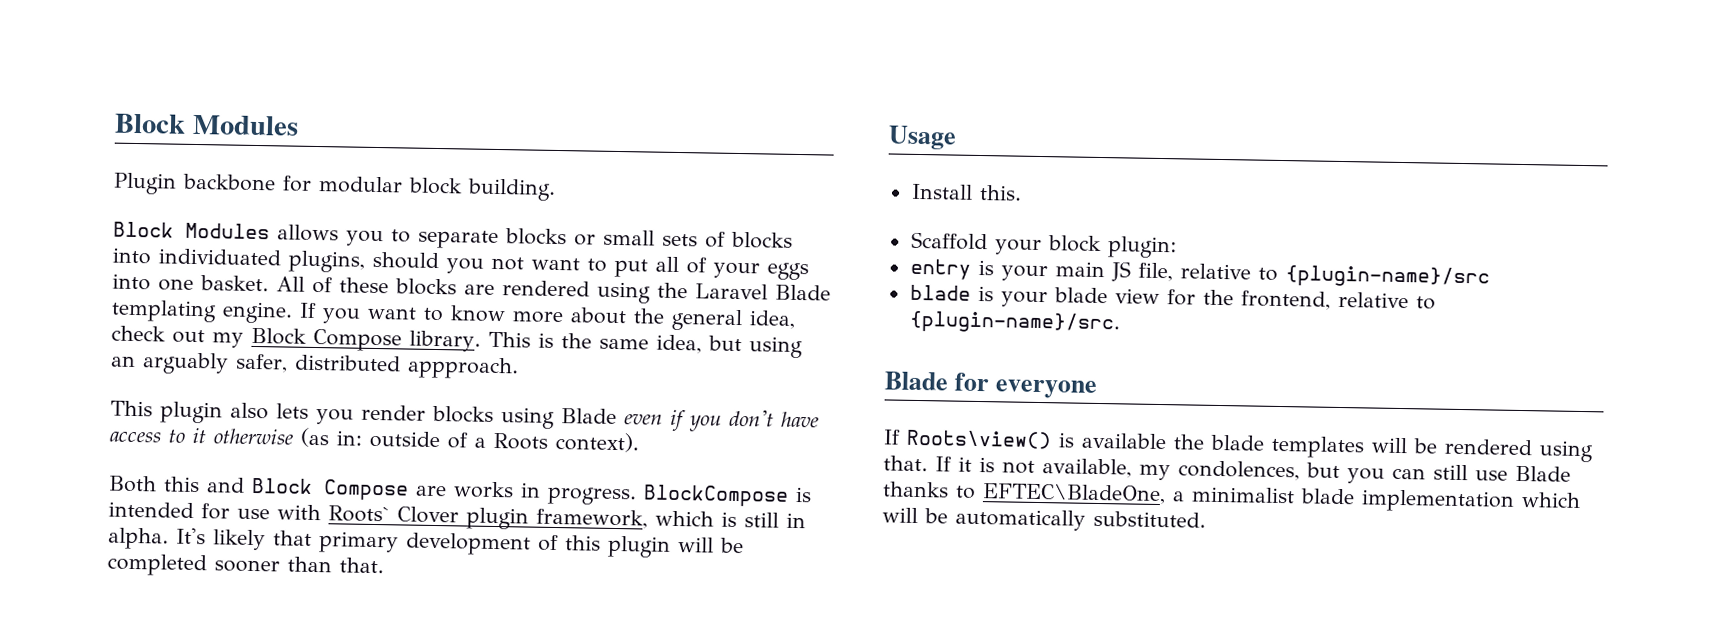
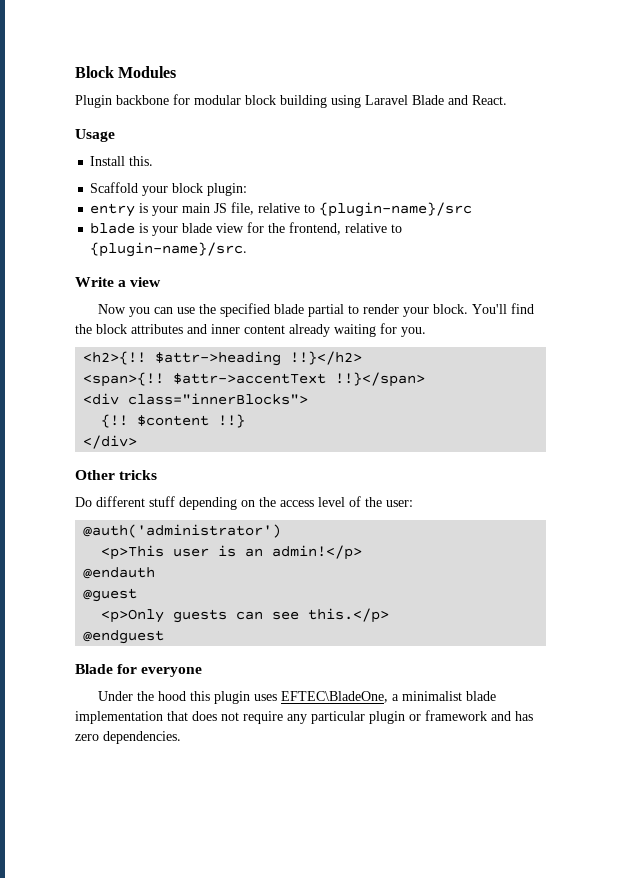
- Plugin backbone for modular block building.
- Block Modules allows you to separate blocks or small sets of blocks into individuated plugins, should you not want to put all of your eggs into one basket. All of these blocks are rendered using the Laravel Blade templating engine. If you want to know more about the general idea, check out my Block Compose library. This is the same idea, but using an arguably safer, distributed appproach.
- This plugin also lets you render blocks using Blade even if you don't have access to it otherwise (as in: outside of a Roots context).
- Both this and Block Compose are works in progress. BlockCompose is intended for use with Roots` Clover plugin framework, which is still in alpha. It's likely that primary development of this plugin will be completed sooner than that.
+ Plugin backbone for modular block building using Laravel Blade and React.
+ Write a view
+ Now you can use the specified blade partial to render your block. You'll find the block attributes and inner content already waiting for you.
+ <h2>{!! $attr->heading !!}</h2>
+ <span>{!! $attr->accentText !!}</span>
+ <div class="innerBlocks">
+ {!! $content !!}
+ </div>
+ Other tricks
+ Do different stuff depending on the access level of the user:
+ @auth('administrator')
+ <p>This user is an admin!</p>
+ @endauth
+ @guest
+ <p>Only guests can see this.</p>
+ @endguest
  Blade for everyone
- If Roots\view() is available the blade templates will be rendered using that. If it is not available, my condolences, but you can still use Blade thanks to EFTEC\BladeOne, a minimalist blade implementation which will be automatically substituted.
+ Under the hood this plugin uses EFTEC\BladeOne, a minimalist blade implementation that does not require any particular plugin or framework and has zero dependencies.

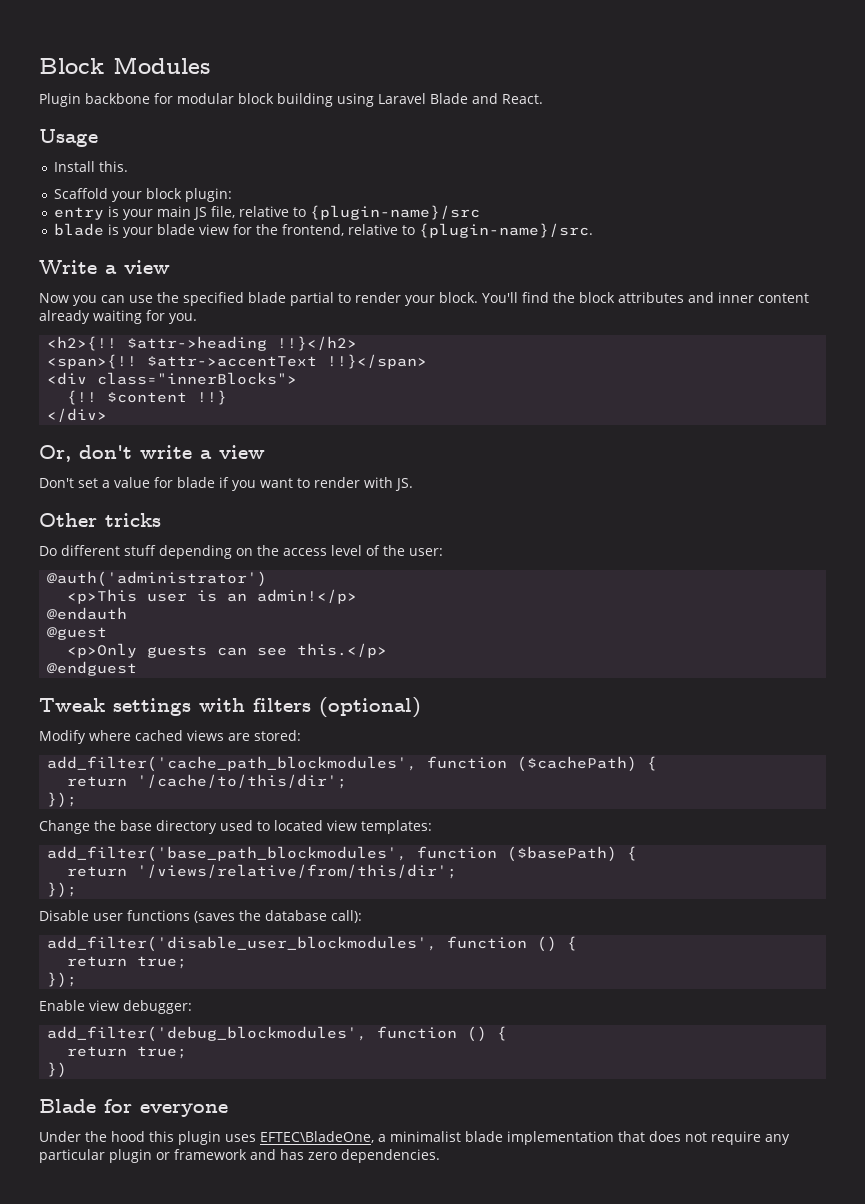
+ Or, don't write a view
+ Don't set a value for blade if you want to render with JS.
+ Tweak settings with filters (optional)
+ Modify where cached views are stored:
+ add_filter('cache_path_blockmodules', function ($cachePath) {
+ return '/cache/to/this/dir';
+ });
+ Change the base directory used to located view templates:
+ add_filter('base_path_blockmodules', function ($basePath) {
+ return '/views/relative/from/this/dir';
+ });
+ Disable user functions (saves the database call):
+ add_filter('disable_user_blockmodules', function () {
+ return true;
+ });
+ Enable view debugger:
+ add_filter('debug_blockmodules', function () {
+ return true;
+ })

